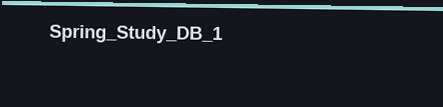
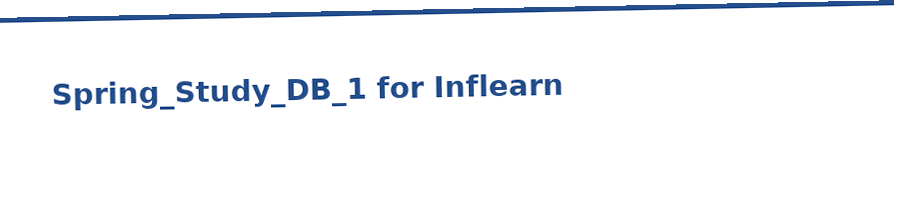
- Spring_Study_DB_1
+ Spring_Study_DB_1 for Inflearn

